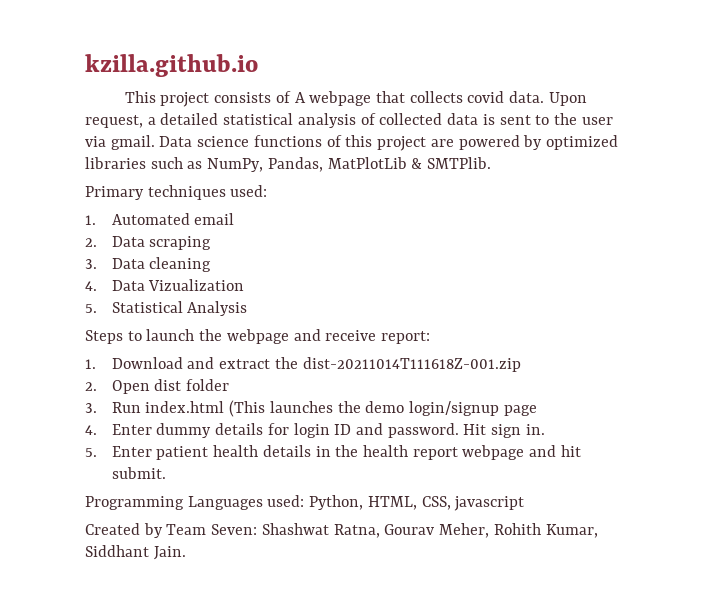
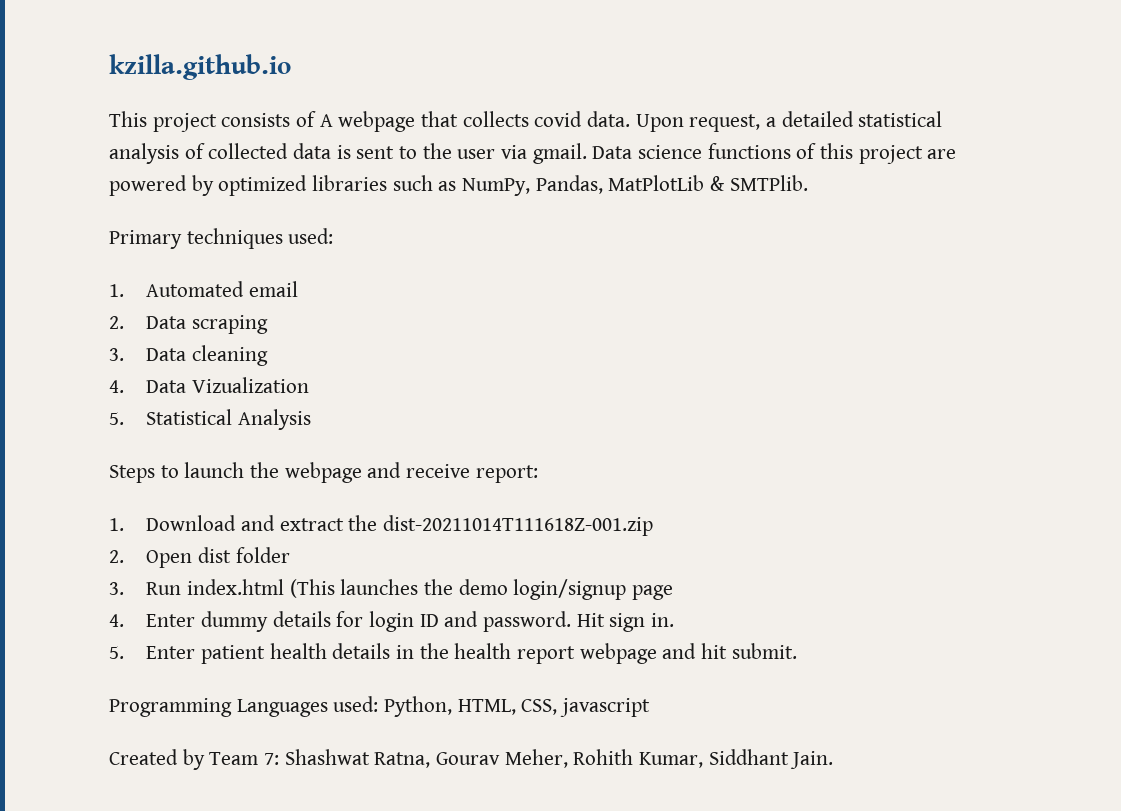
- Created by Team Seven: Shashwat Ratna, Gourav Meher, Rohith Kumar, Siddhant Jain.
+ Created by Team 7: Shashwat Ratna, Gourav Meher, Rohith Kumar, Siddhant Jain.

